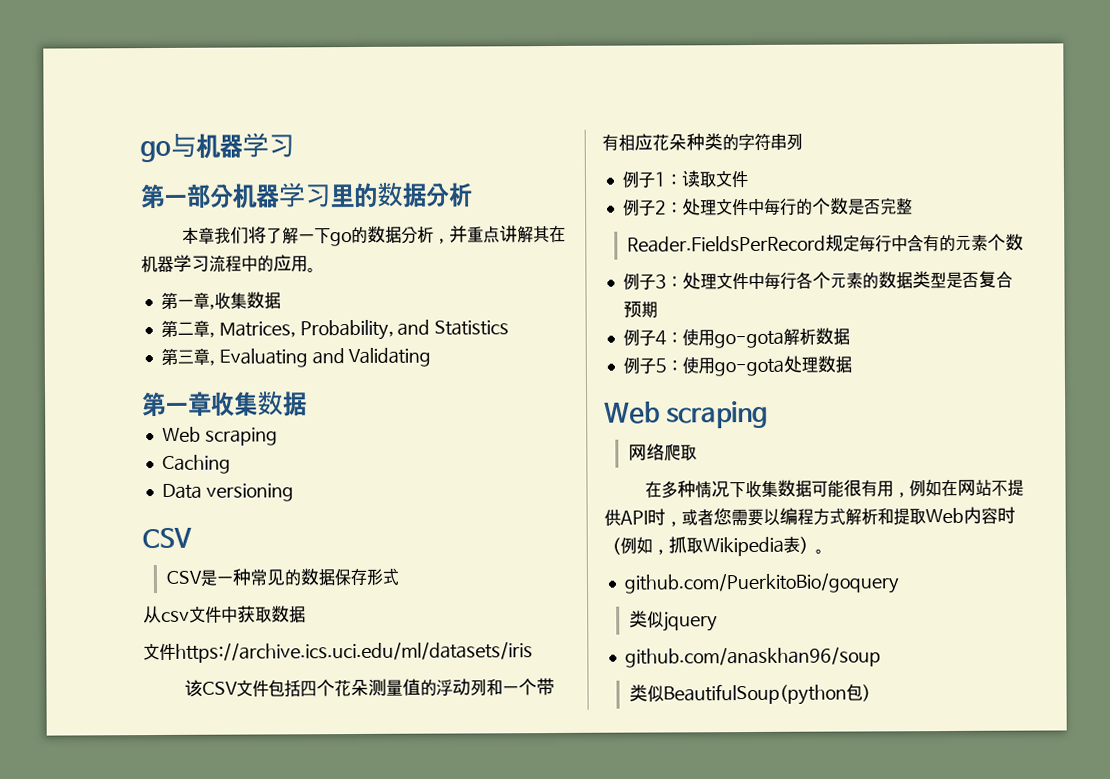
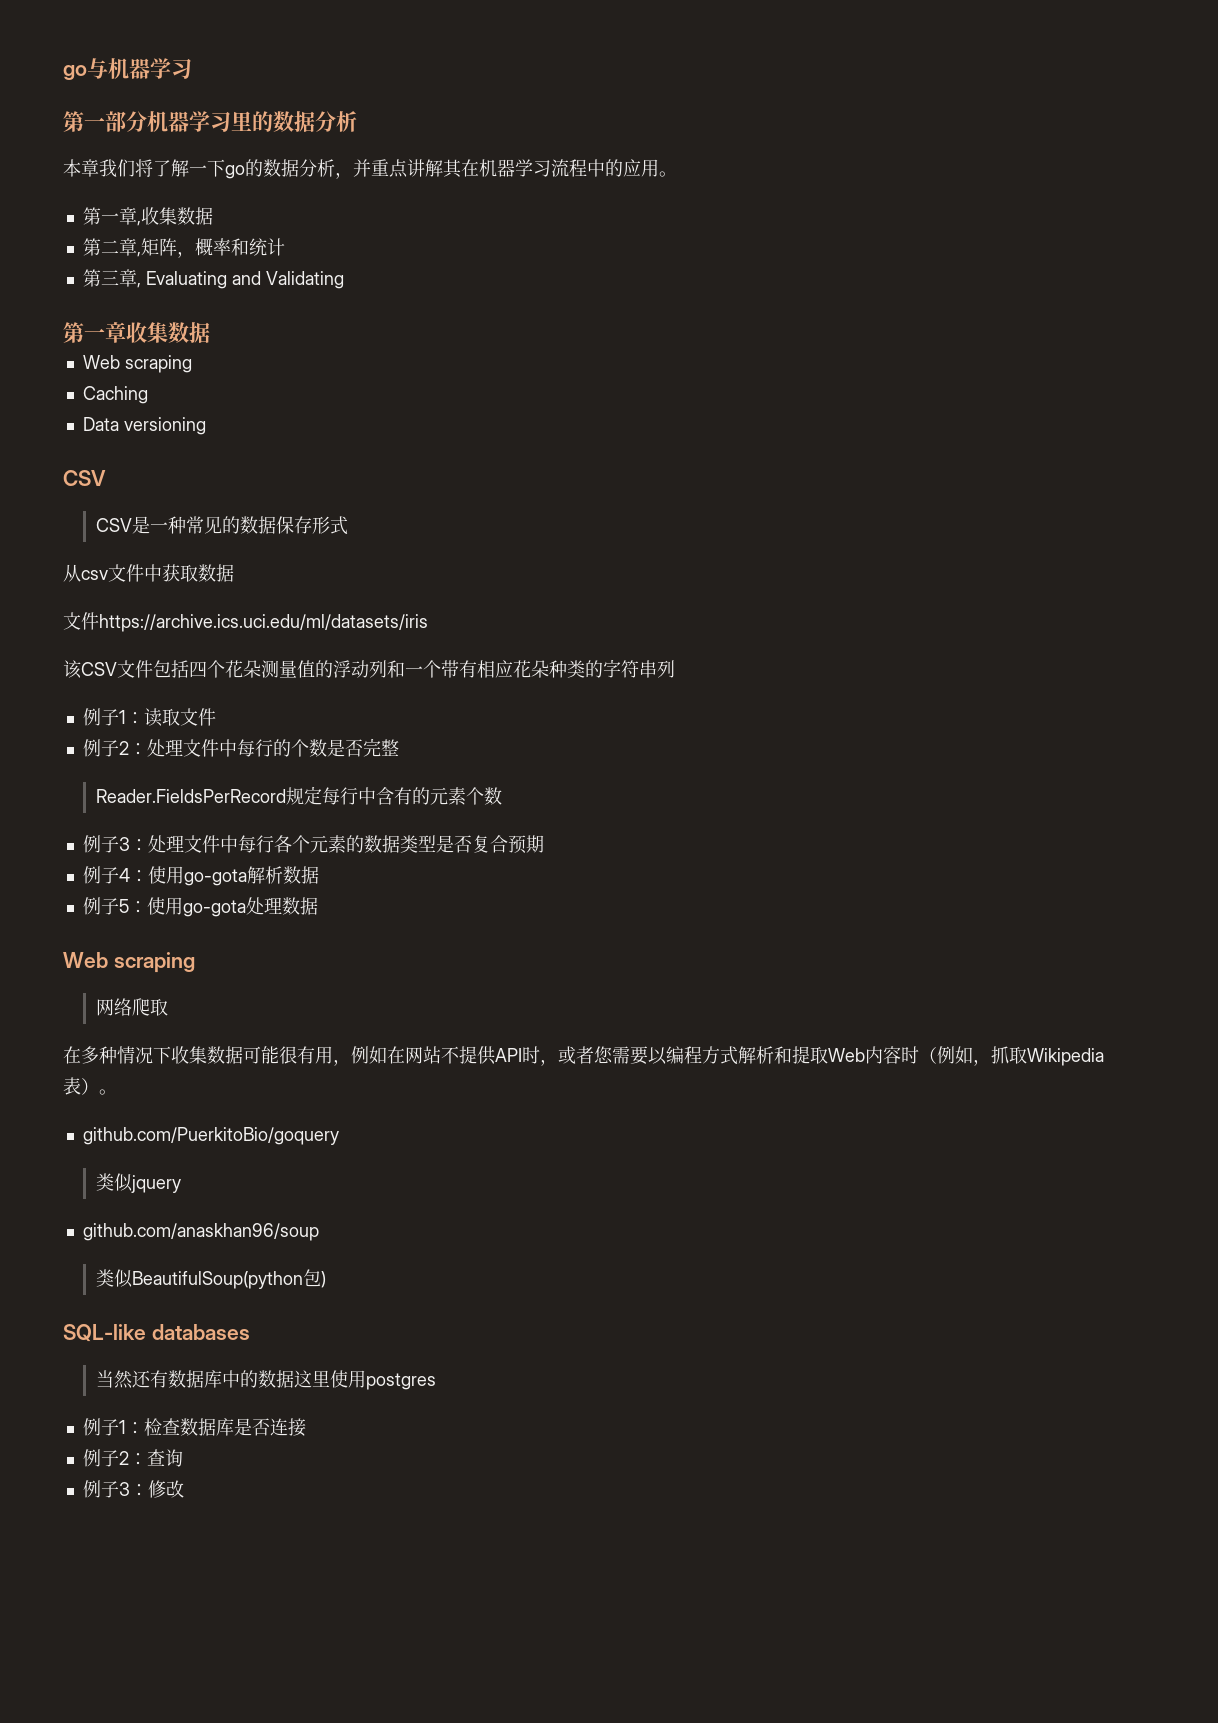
- 第二章, Matrices, Probability, and Statistics
+ 第二章,矩阵，概率和统计
+ SQL-like databases
+ 当然还有数据库中的数据这里使用postgres
+ 例子1：检查数据库是否连接
+ 例子2：查询
+ 例子3：修改

